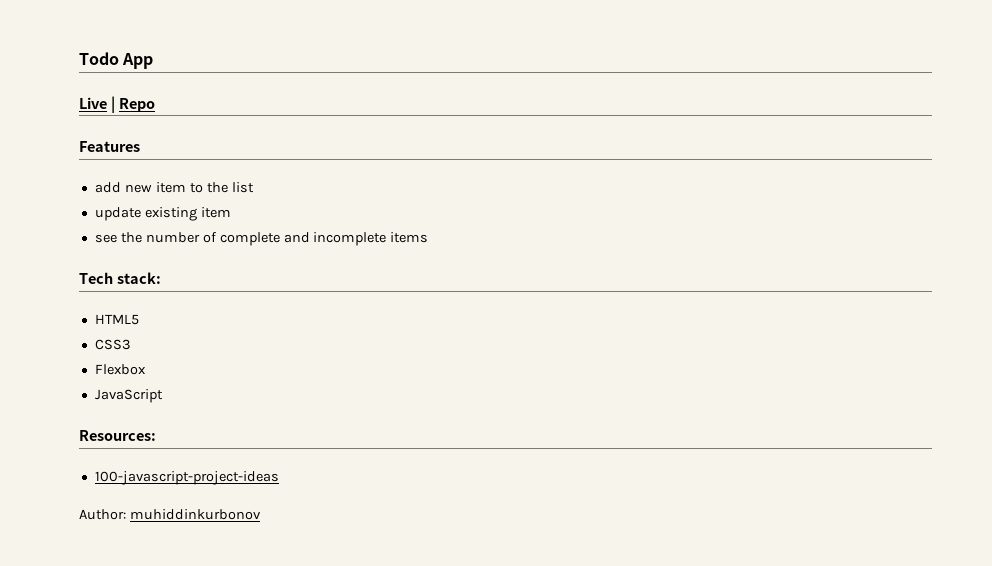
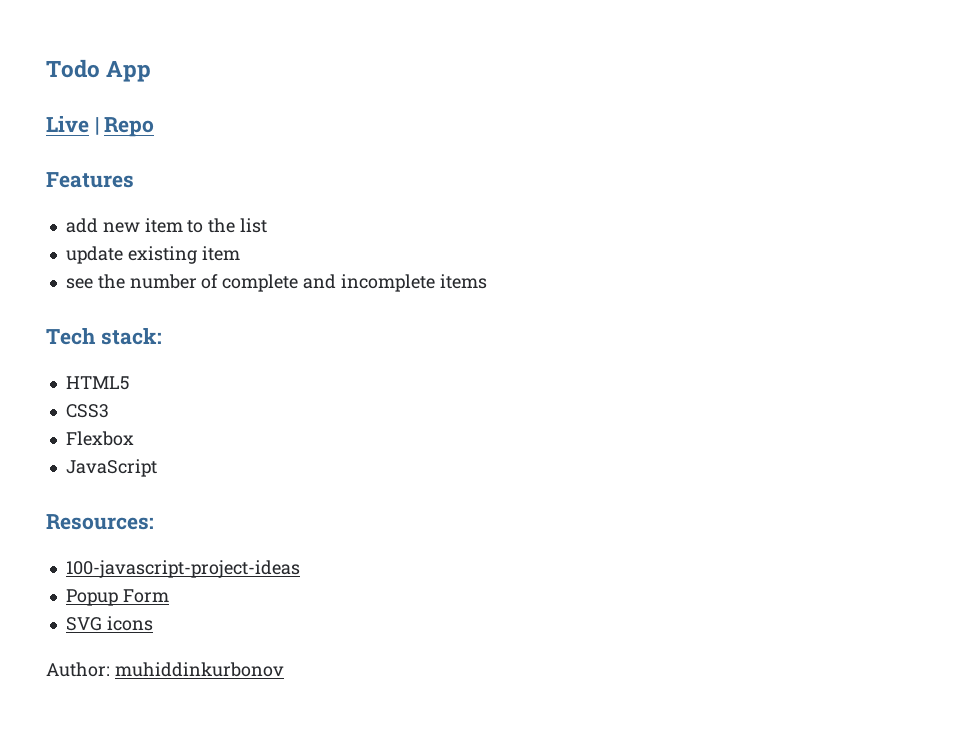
+ Popup Form
+ SVG icons

